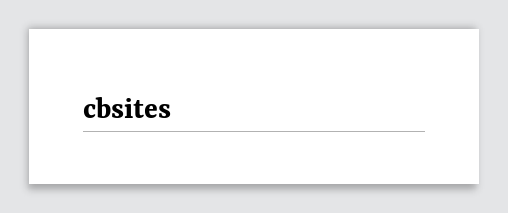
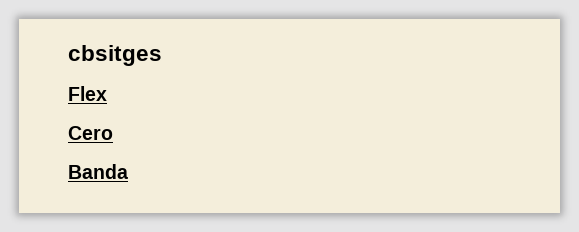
- cbsites
+ cbsitges
+ Flex
+ Cero
+ Banda

